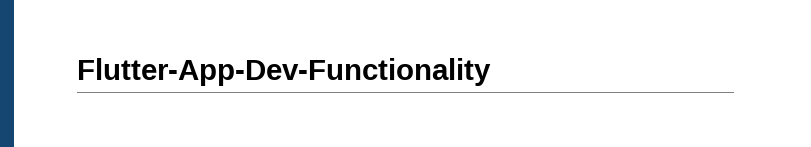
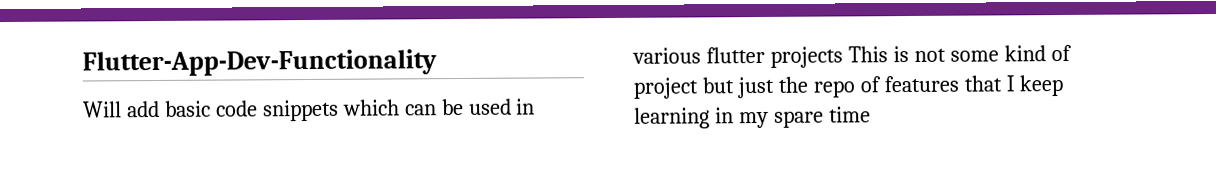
+ Will add basic code snippets which can be used in various flutter projects This is not some kind of project but just the repo of features that I keep learning in my spare time

